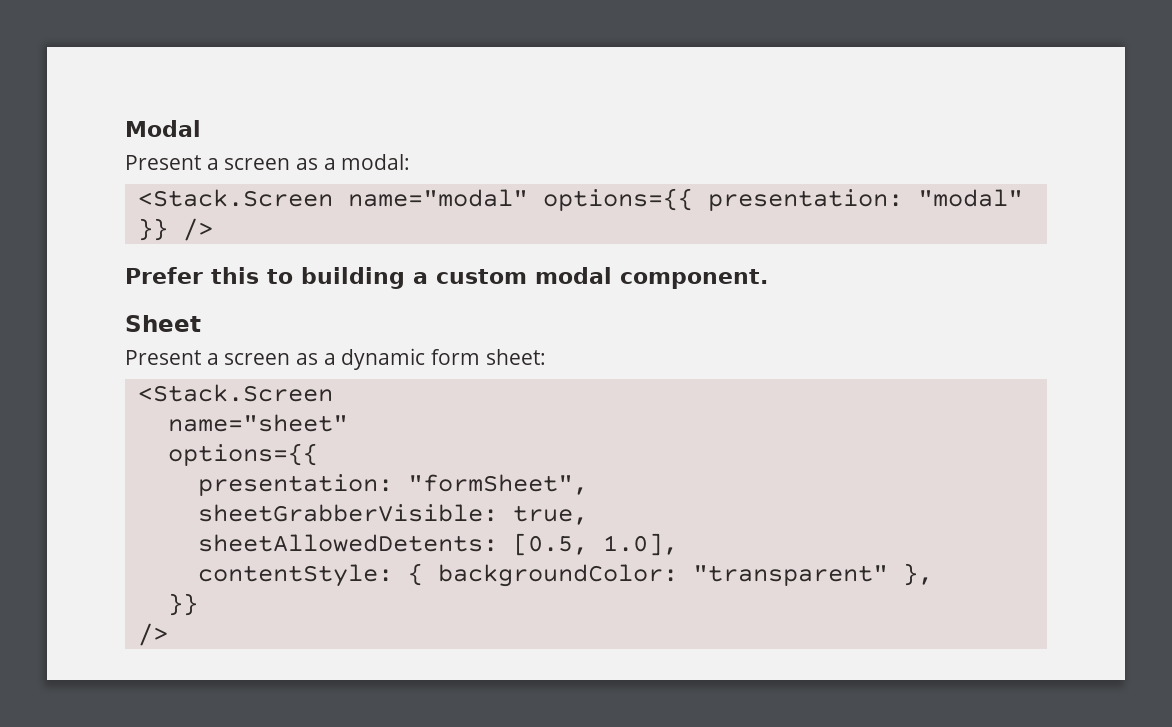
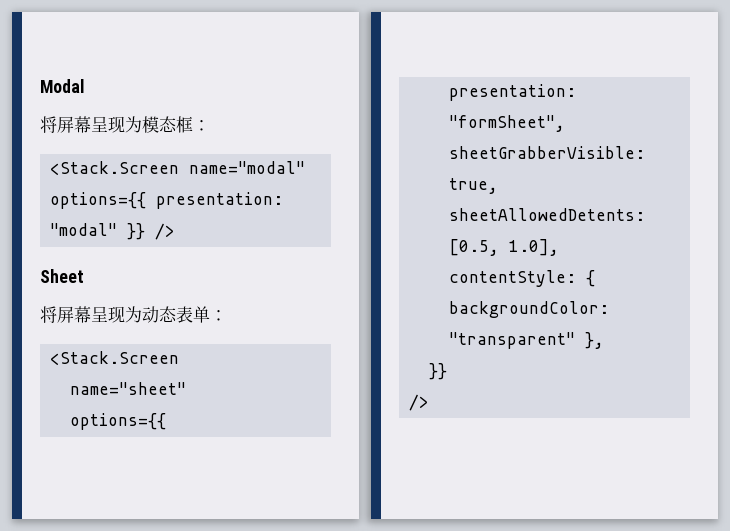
- Present a screen as a modal:
+ 将屏幕呈现为模态框：
- Prefer this to building a custom modal component.
  Sheet
- Present a screen as a dynamic form sheet:
+ 将屏幕呈现为动态表单：

